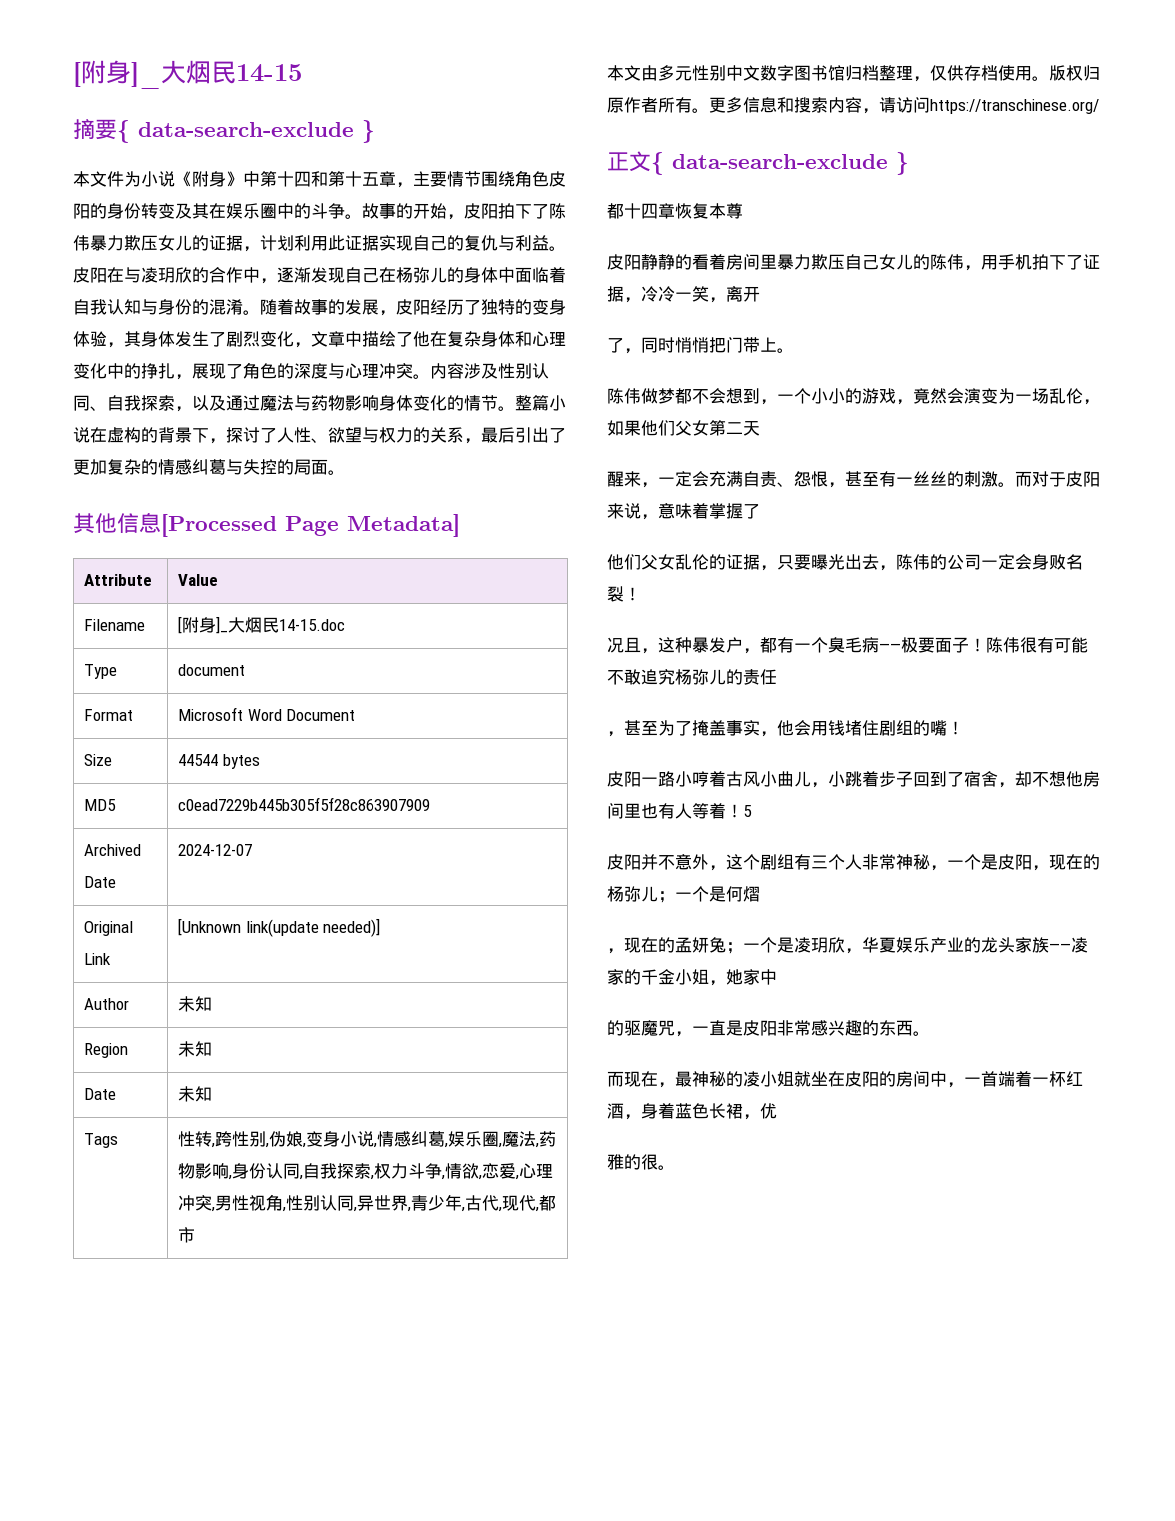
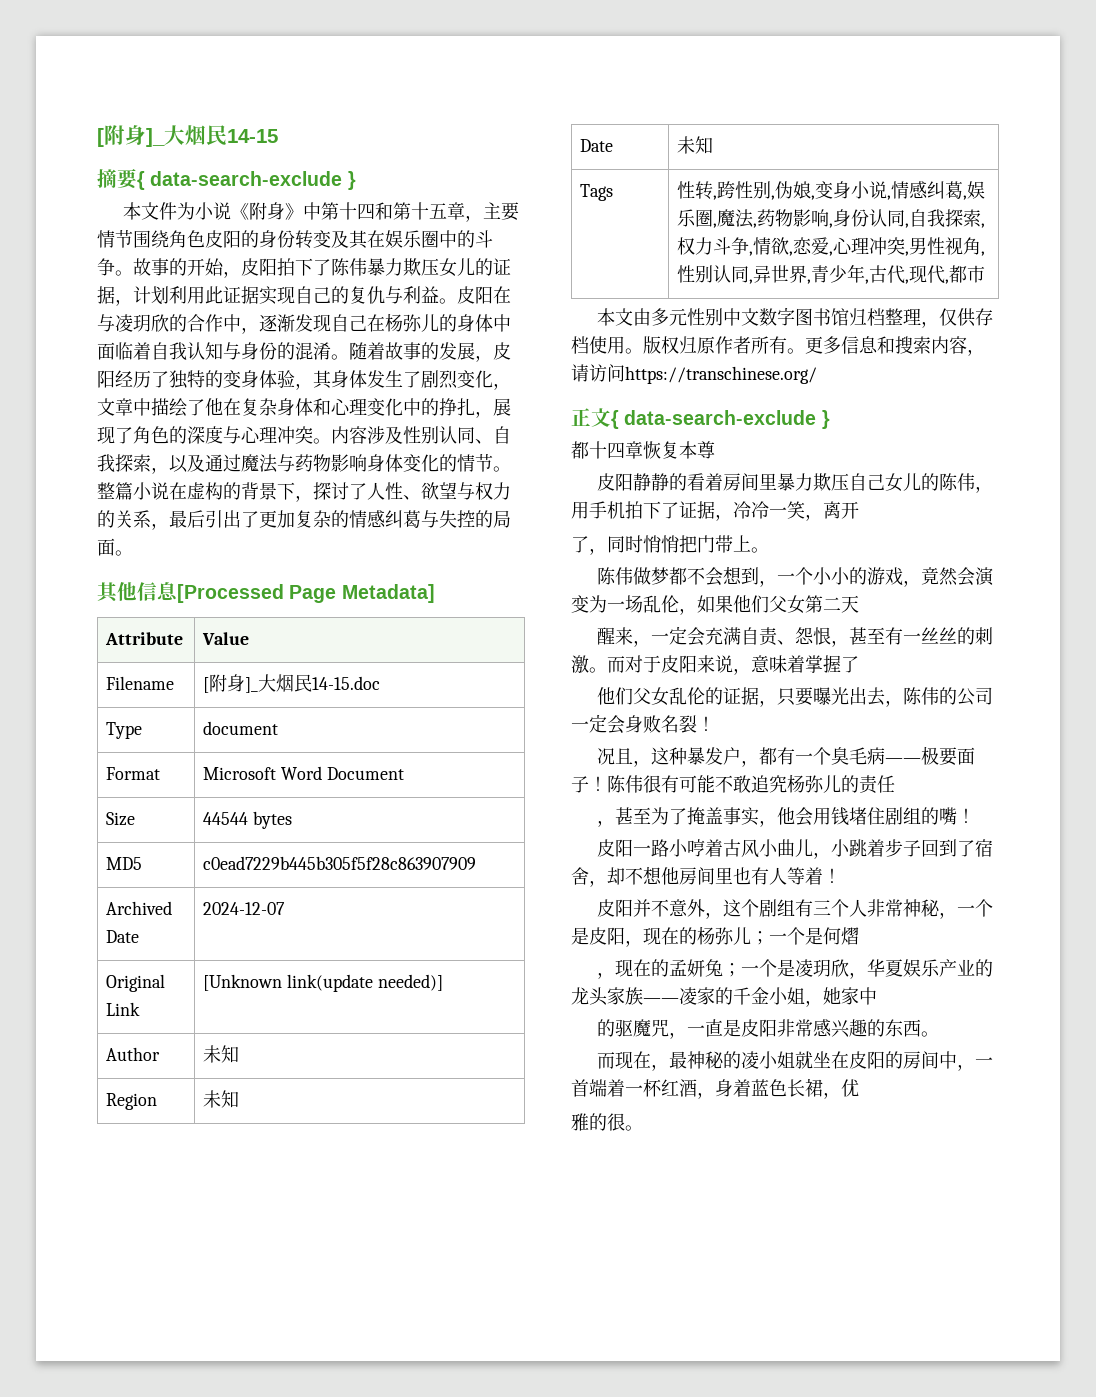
- 5

